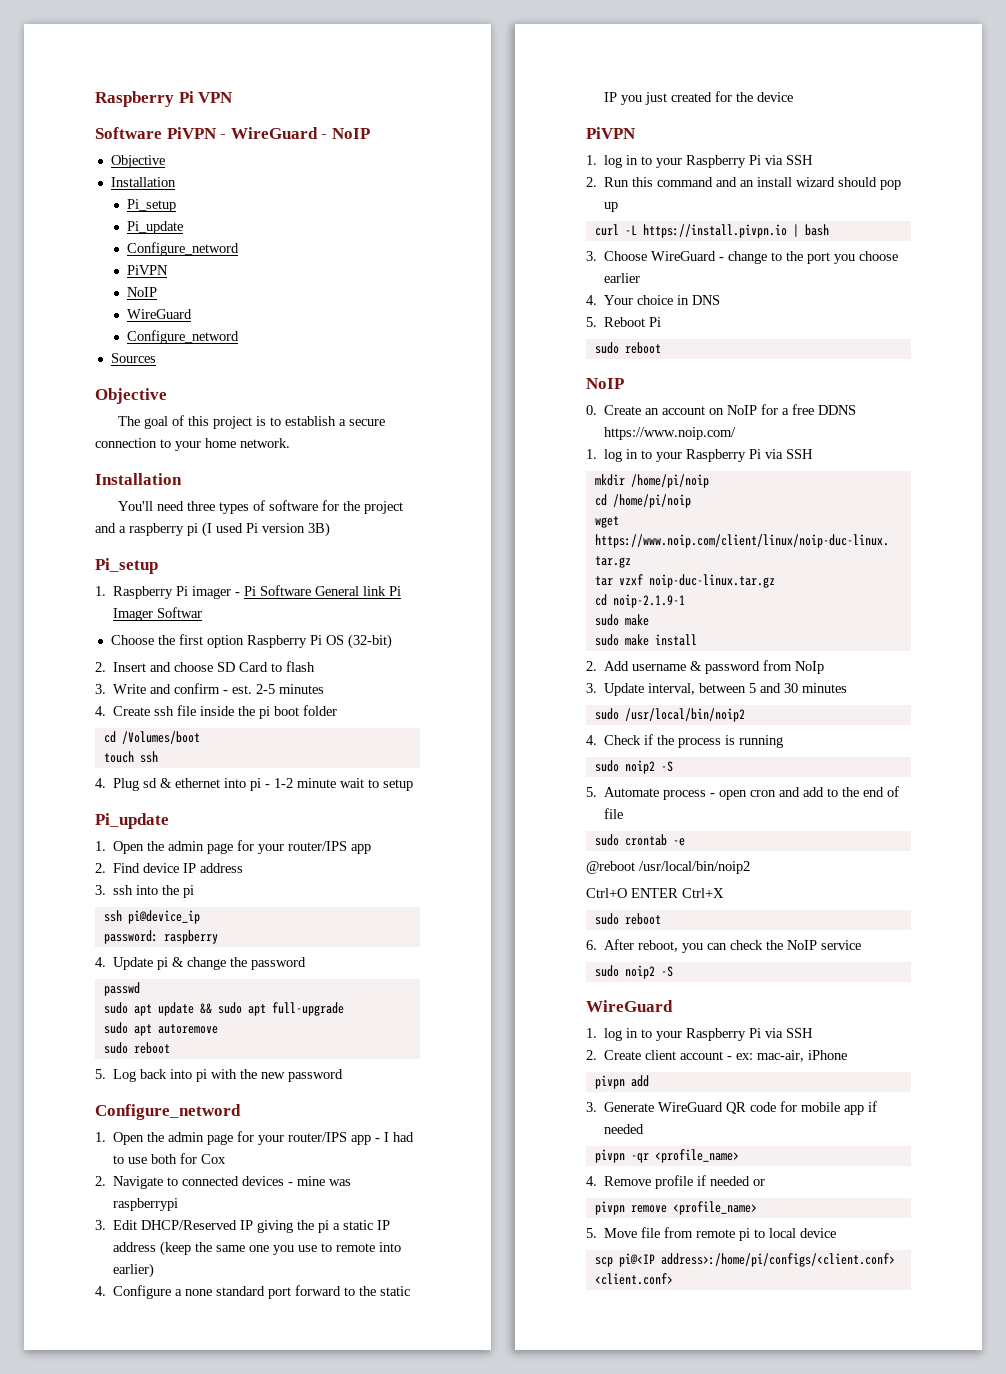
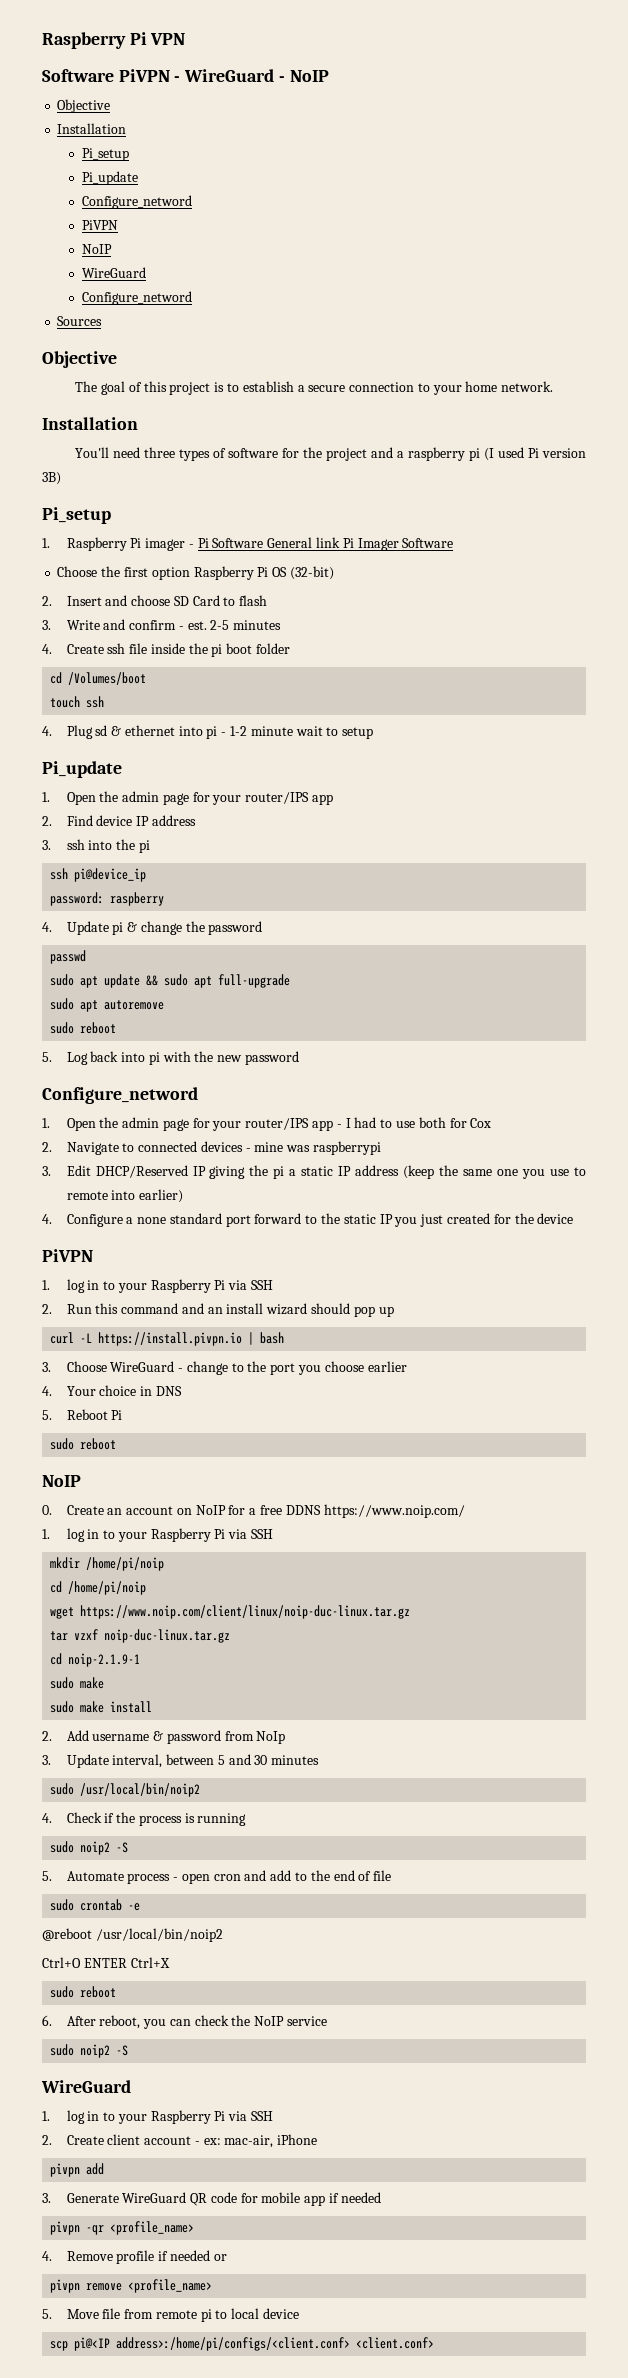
- 1. Raspberry Pi imager - Pi Software General link Pi Imager Softwar
+ 1. Raspberry Pi imager - Pi Software General link Pi Imager Software

